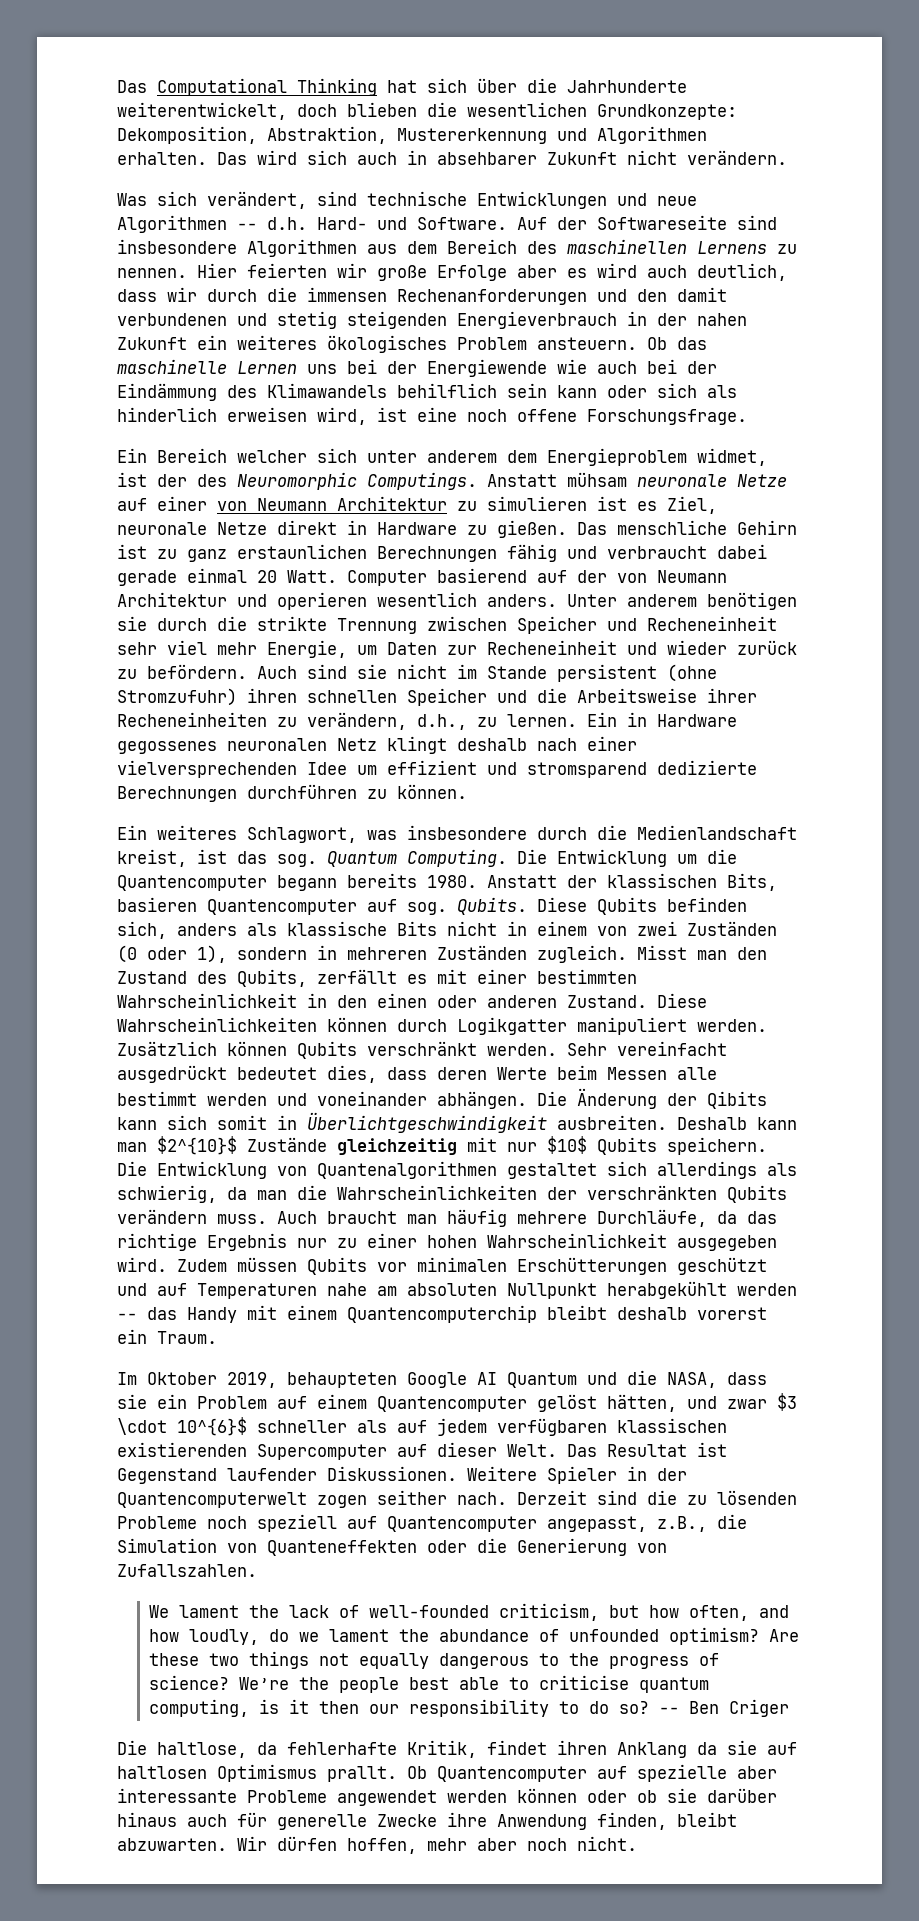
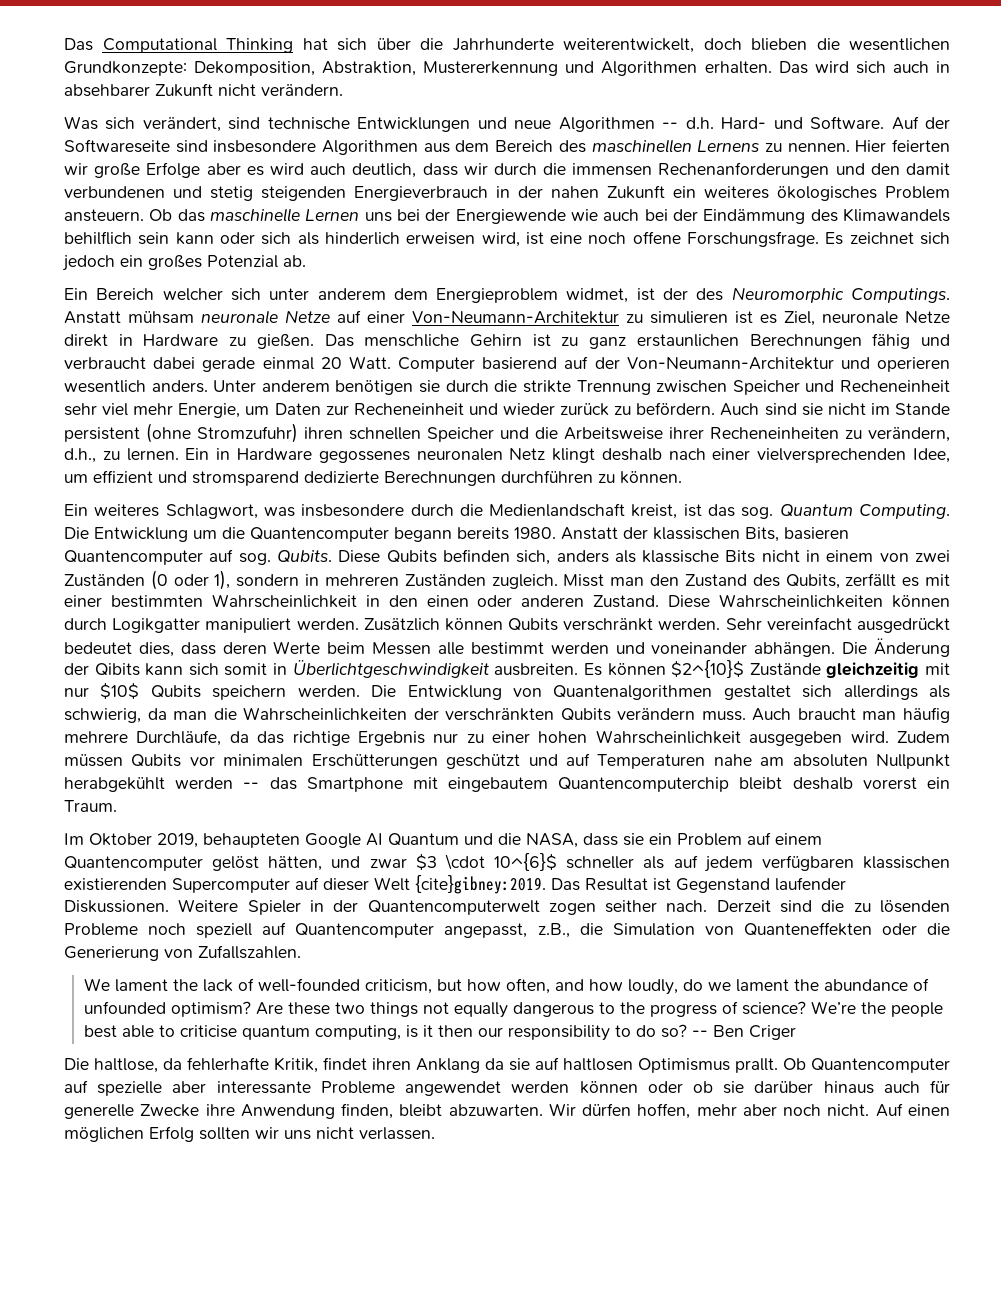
+ Es zeichnet sich jedoch ein großes Potenzial ab.
- Anstatt mühsam neuronale Netze auf einer von Neumann Architektur zu simulieren ist es Ziel, neuronale Netze direkt in Hardware zu gießen.
+ Anstatt mühsam neuronale Netze auf einer Von-Neumann-Architektur zu simulieren ist es Ziel, neuronale Netze direkt in Hardware zu gießen.
- Computer basierend auf der von Neumann Architektur und operieren wesentlich anders.
+ Computer basierend auf der Von-Neumann-Architektur und operieren wesentlich anders.
- Ein in Hardware gegossenes neuronalen Netz klingt deshalb nach einer vielversprechenden Idee um effizient und stromsparend dedizierte Berechnungen durchführen zu können.
+ Ein in Hardware gegossenes neuronalen Netz klingt deshalb nach einer vielversprechenden Idee, um effizient und stromsparend dedizierte Berechnungen durchführen zu können.
- Deshalb kann man $2^{10}$ Zustände gleichzeitig mit nur $10$ Qubits speichern.
+ Es können $2^{10}$ Zustände gleichzeitig mit nur $10$ Qubits speichern werden.
- Zudem müssen Qubits vor minimalen Erschütterungen geschützt und auf Temperaturen nahe am absoluten Nullpunkt herabgekühlt werden -- das Handy mit einem Quantencomputerchip bleibt deshalb vorerst ein Traum.
+ Zudem müssen Qubits vor minimalen Erschütterungen geschützt und auf Temperaturen nahe am absoluten Nullpunkt herabgekühlt werden -- das Smartphone mit eingebautem Quantencomputerchip bleibt deshalb vorerst ein Traum.
- Im Oktober 2019, behaupteten Google AI Quantum und die NASA, dass sie ein Problem auf einem Quantencomputer gelöst hätten, und zwar $3 \cdot 10^{6}$ schneller als auf jedem verfügbaren klassischen existierenden Supercomputer auf dieser Welt.
+ Im Oktober 2019, behaupteten Google AI Quantum und die NASA, dass sie ein Problem auf einem Quantencomputer gelöst hätten, und zwar $3 \cdot 10^{6}$ schneller als auf jedem verfügbaren klassischen existierenden Supercomputer auf dieser Welt {cite}gibney:2019.
+ Auf einen möglichen Erfolg sollten wir uns nicht verlassen.

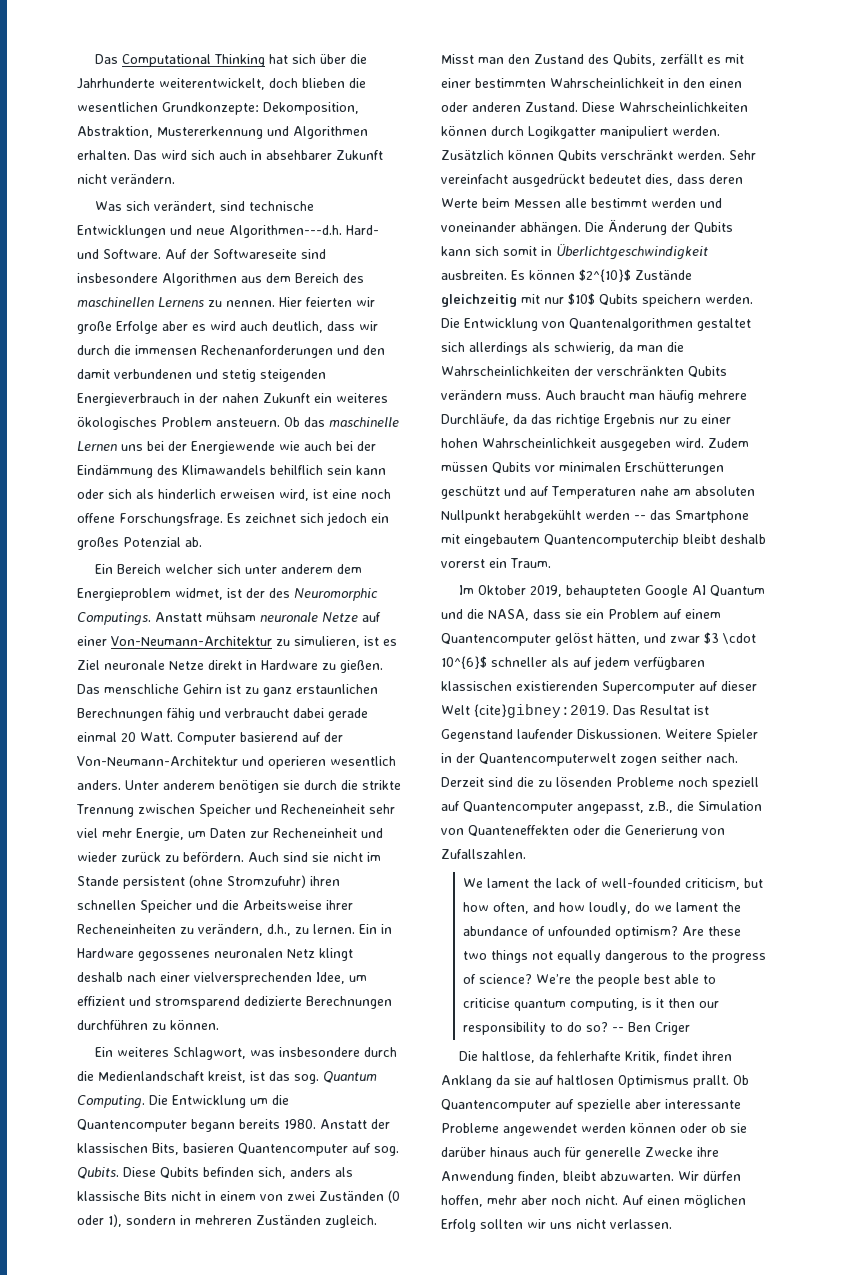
- Was sich verändert, sind technische Entwicklungen und neue Algorithmen -- d.h. Hard- und Software.
+ Was sich verändert, sind technische Entwicklungen und neue Algorithmen---d.h. Hard- und Software.
- Anstatt mühsam neuronale Netze auf einer Von-Neumann-Architektur zu simulieren ist es Ziel, neuronale Netze direkt in Hardware zu gießen.
+ Anstatt mühsam neuronale Netze auf einer Von-Neumann-Architektur zu simulieren, ist es Ziel neuronale Netze direkt in Hardware zu gießen.
- Die Änderung der Qibits kann sich somit in Überlichtgeschwindigkeit ausbreiten.
+ Die Änderung der Qubits kann sich somit in Überlichtgeschwindigkeit ausbreiten.

